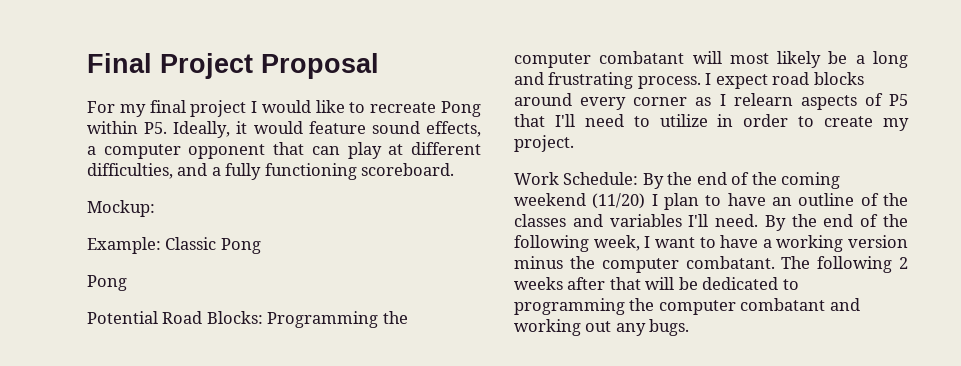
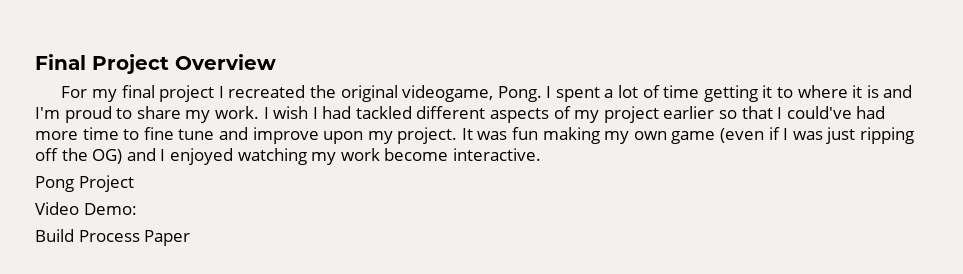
- Final Project Proposal
+ Final Project Overview
- For my final project I would like to recreate Pong within P5. Ideally, it would feature sound effects, a computer opponent that can play at different difficulties, and a fully functioning scoreboard.
- Mockup:
- Example: Classic Pong
- Pong
- Potential Road Blocks: Programming the computer combatant will most likely be a long and frustrating process. I expect road blocks around every corner as I relearn aspects of P5 that I'll need to utilize in order to create my project.
- Work Schedule: By the end of the coming weekend (11/20) I plan to have an outline of the classes and variables I'll need. By the end of the following week, I want to have a working version minus the computer combatant. The following 2 weeks after that will be dedicated to programming the computer combatant and working out any bugs.
+ For my final project I recreated the original videogame, Pong. I spent a lot of time getting it to where it is and I'm proud to share my work. I wish I had tackled different aspects of my project earlier so that I could've had more time to fine tune and improve upon my project. It was fun making my own game (even if I was just ripping off the OG) and I enjoyed watching my work become interactive.
+ Pong Project
+ Video Demo:
+ Build Process Paper

